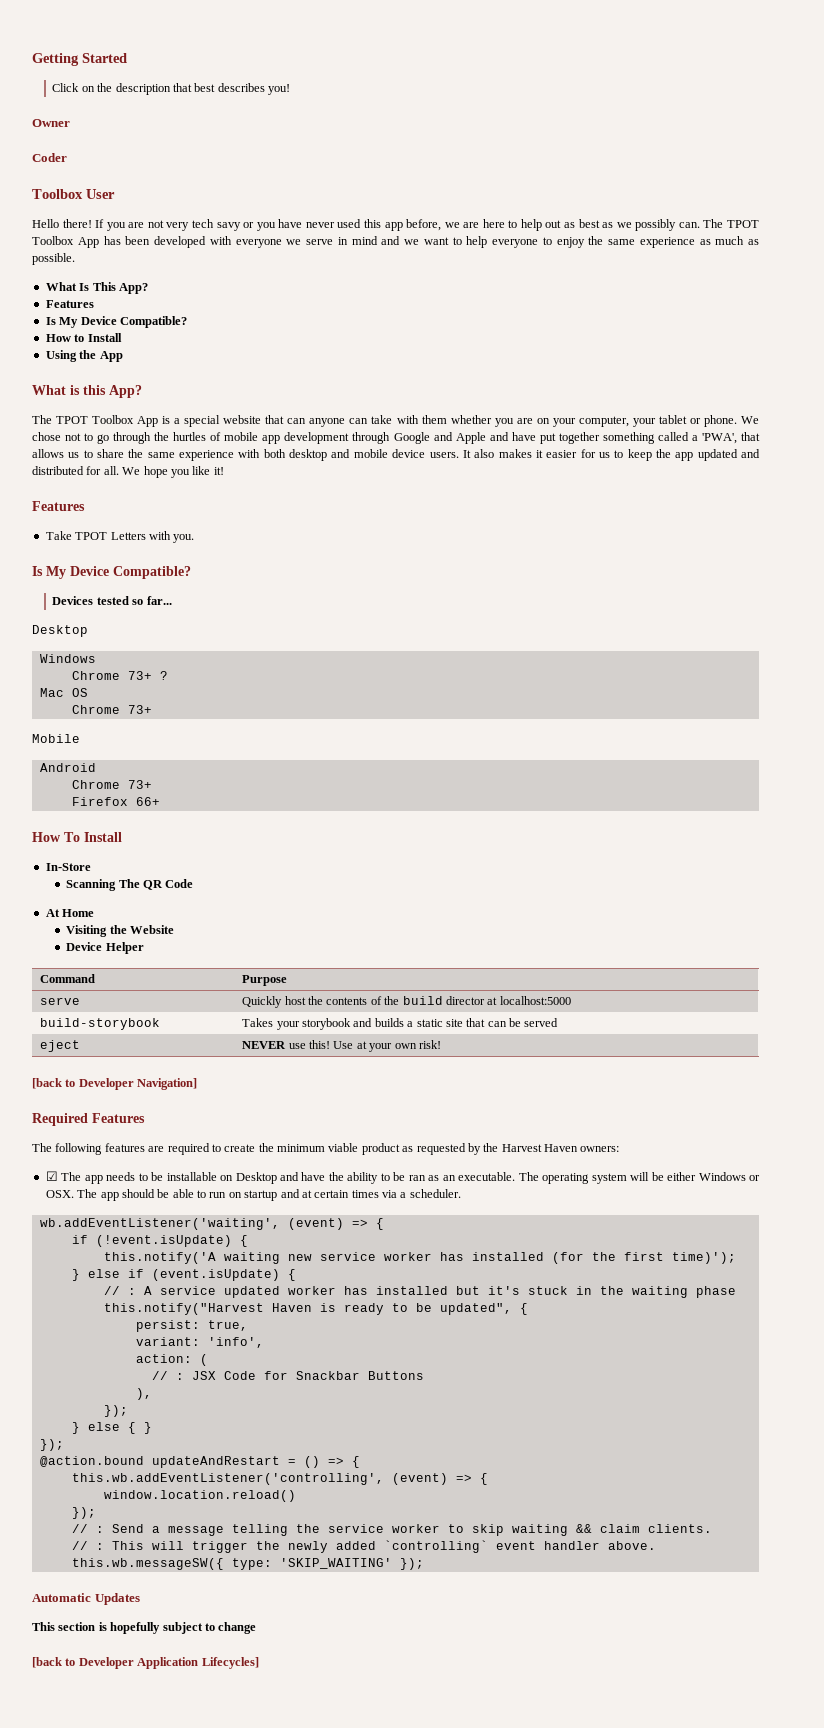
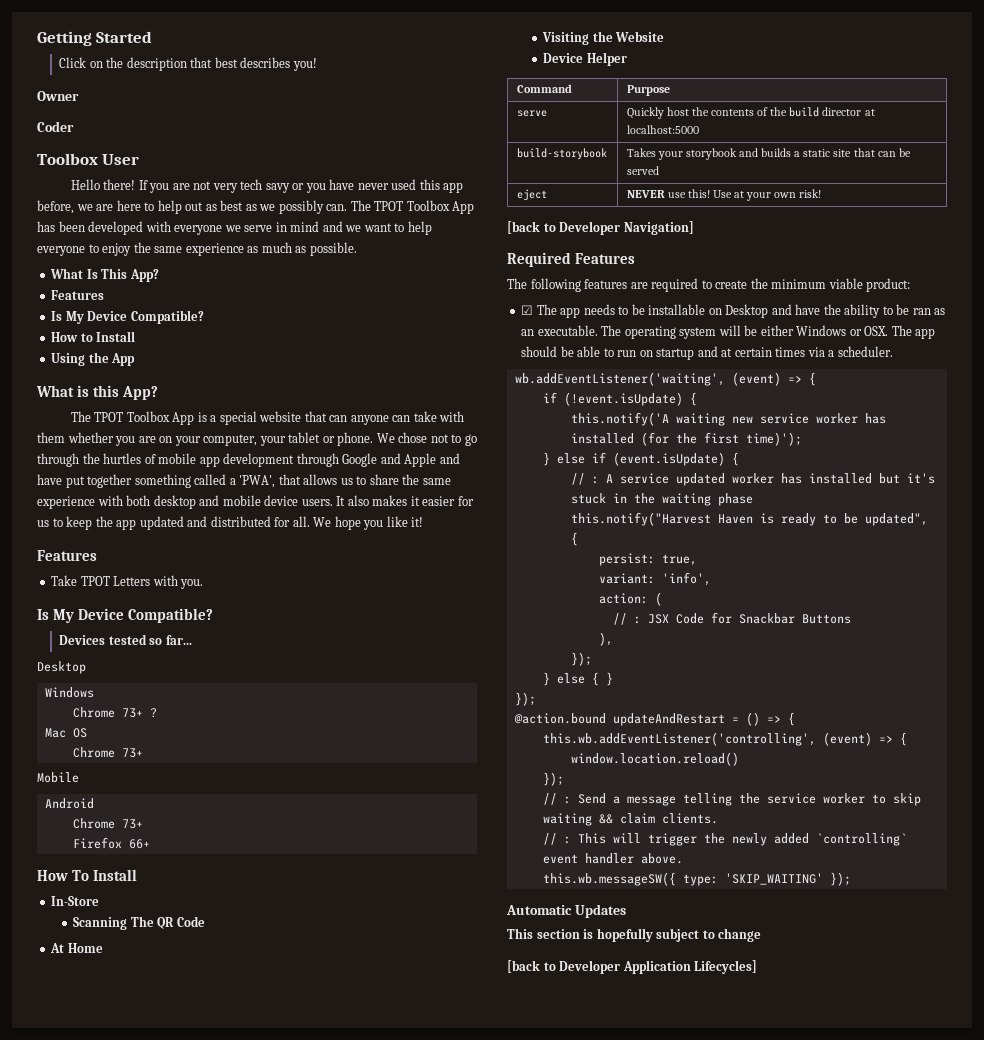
- The following features are required to create the minimum viable product as requested by the Harvest Haven owners:
+ The following features are required to create the minimum viable product:

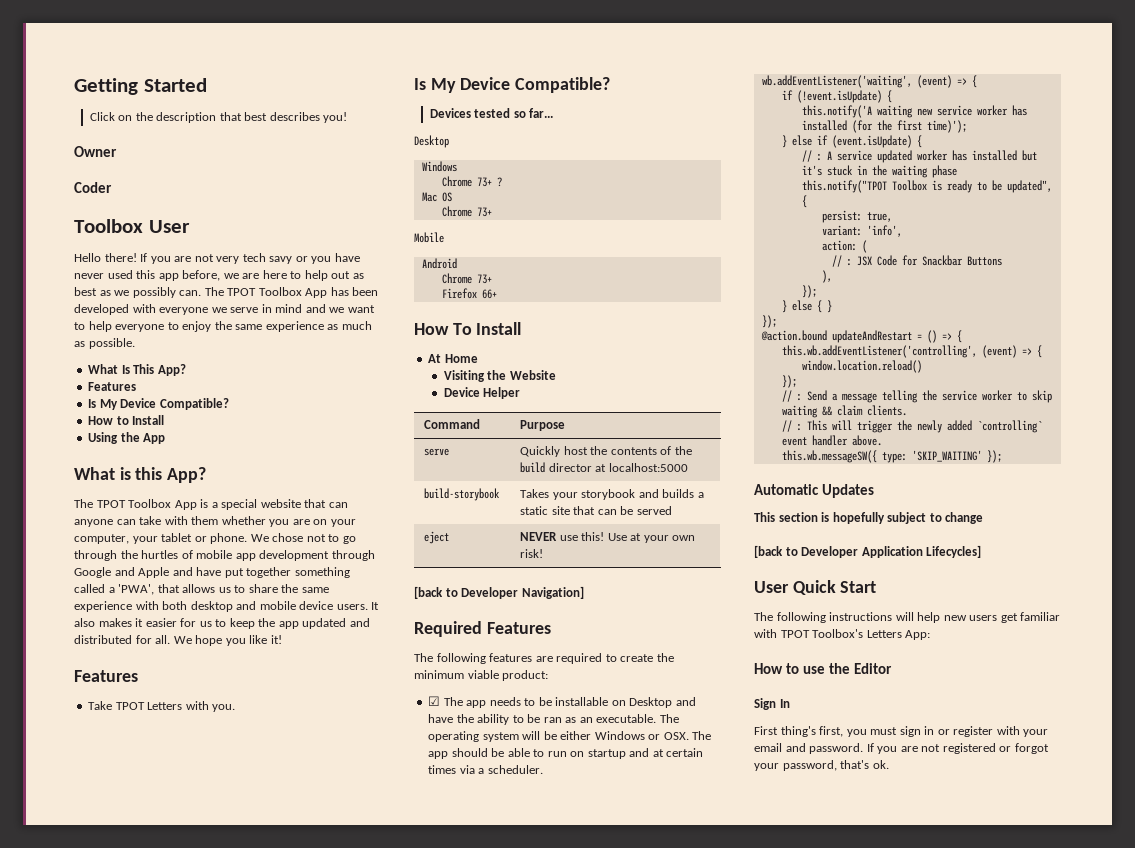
- In-Store
- Scanning The QR Code
- this.notify("Harvest Haven is ready to be updated", {
+ this.notify("TPOT Toolbox is ready to be updated", {
+ User Quick Start
+ The following instructions will help new users get familiar with TPOT Toolbox's Letters App:
+ How to use the Editor
+ Sign In
+ First thing's first, you must sign in or register with your email and password. If you are not registered or forgot your password, that's ok.

